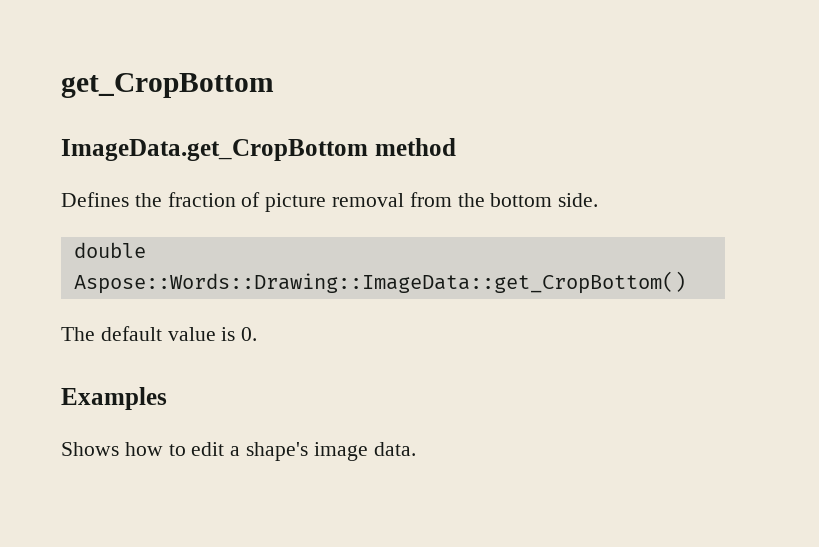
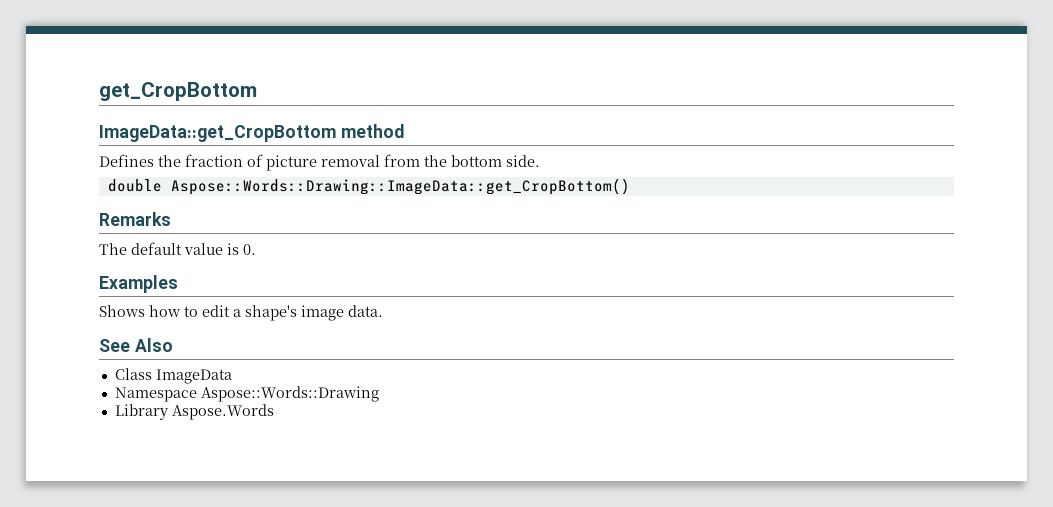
- ImageData.get_CropBottom method
+ ImageData::get_CropBottom method
+ Remarks
+ See Also
+ Class ImageData
+ Namespace Aspose::Words::Drawing
+ Library Aspose.Words

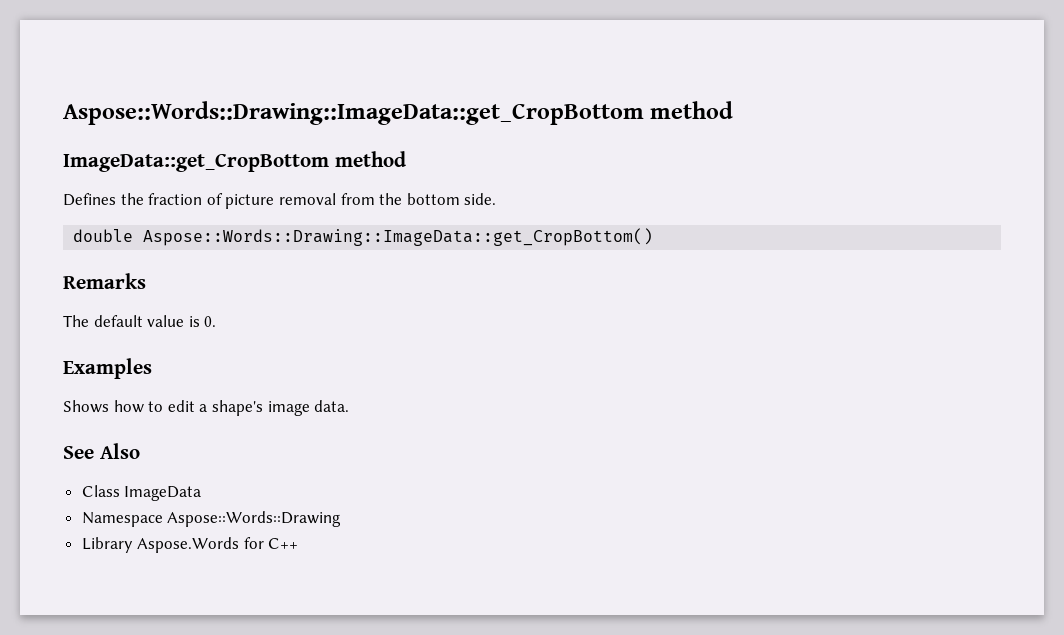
- get_CropBottom
+ Aspose::Words::Drawing::ImageData::get_CropBottom method
- Library Aspose.Words
+ Library Aspose.Words for C++

